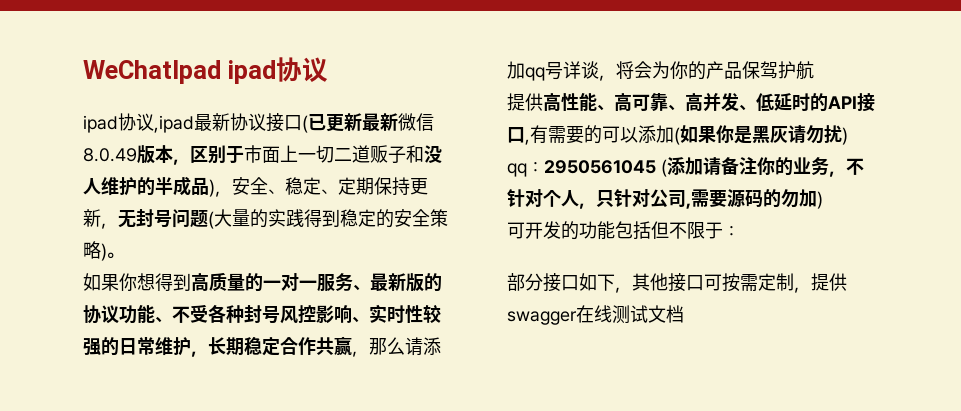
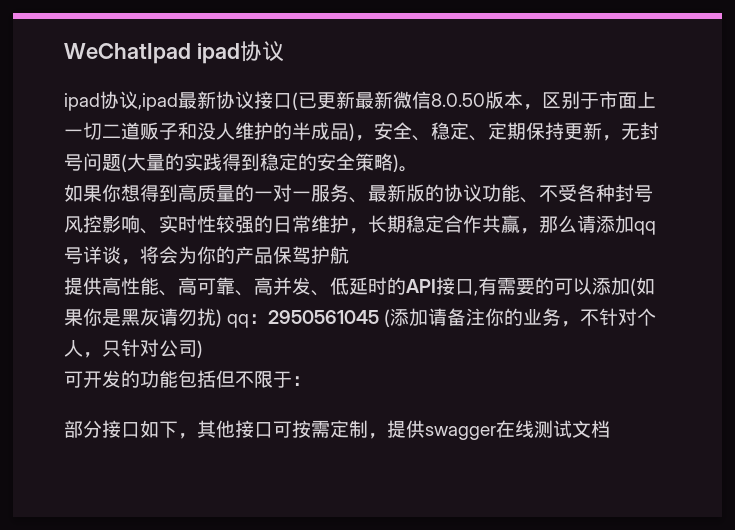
- ipad协议,ipad最新协议接口(已更新最新微信8.0.49版本，区别于市面上一切二道贩子和没人维护的半成品)，安全、稳定、定期保持更新，无封号问题(大量的实践得到稳定的安全策略)。
+ ipad协议,ipad最新协议接口(已更新最新微信8.0.50版本，区别于市面上一切二道贩子和没人维护的半成品)，安全、稳定、定期保持更新，无封号问题(大量的实践得到稳定的安全策略)。
- 提供高性能、高可靠、高并发、低延时的API接口,有需要的可以添加(如果你是黑灰请勿扰) qq：2950561045 (添加请备注你的业务，不针对个人，只针对公司,需要源码的勿加)
+ 提供高性能、高可靠、高并发、低延时的API接口,有需要的可以添加(如果你是黑灰请勿扰) qq：2950561045 (添加请备注你的业务，不针对个人，只针对公司)

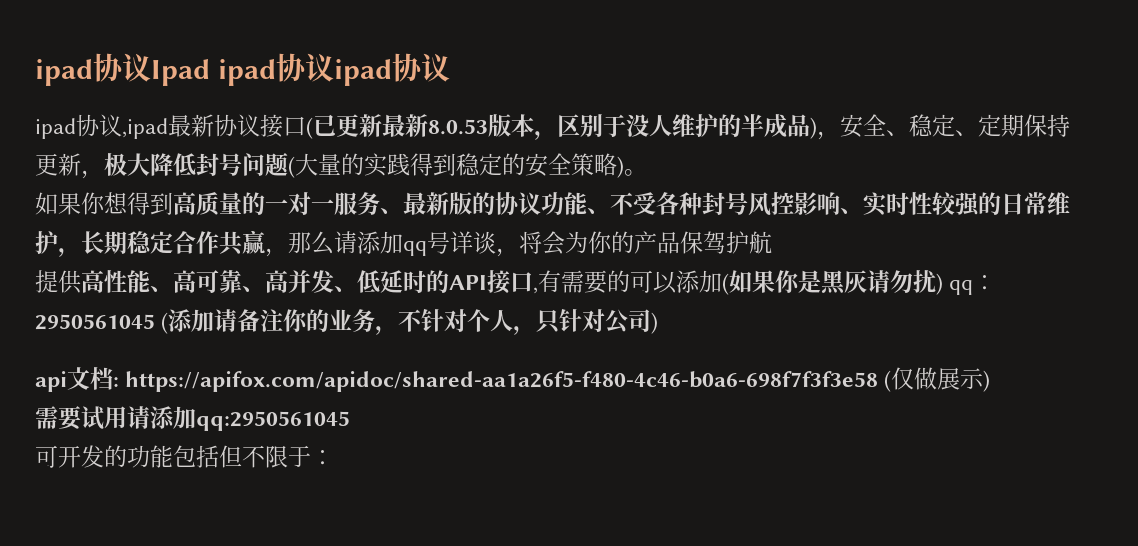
- WeChatIpad ipad协议
+ ipad协议Ipad ipad协议ipad协议
- ipad协议,ipad最新协议接口(已更新最新微信8.0.50版本，区别于市面上一切二道贩子和没人维护的半成品)，安全、稳定、定期保持更新，无封号问题(大量的实践得到稳定的安全策略)。
+ ipad协议,ipad最新协议接口(已更新最新8.0.53版本，区别于没人维护的半成品)，安全、稳定、定期保持更新，极大降低封号问题(大量的实践得到稳定的安全策略)。
+ api文档: https://apifox.com/apidoc/shared-aa1a26f5-f480-4c46-b0a6-698f7f3f3e58 (仅做展示)
+ 需要试用请添加qq:2950561045
- 部分接口如下，其他接口可按需定制，提供swagger在线测试文档

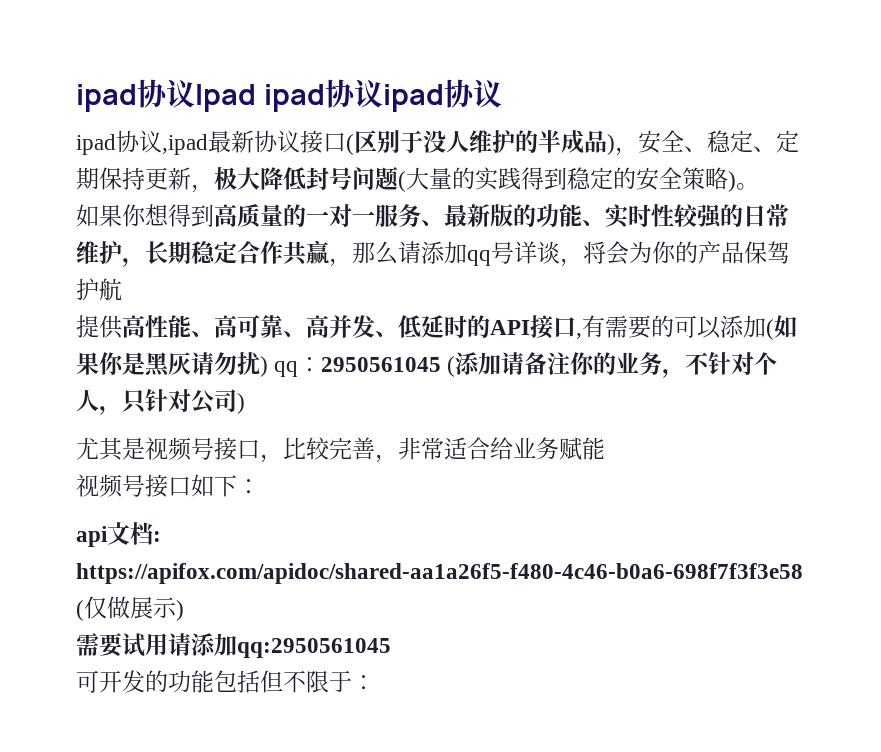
- ipad协议,ipad最新协议接口(已更新最新8.0.53版本，区别于没人维护的半成品)，安全、稳定、定期保持更新，极大降低封号问题(大量的实践得到稳定的安全策略)。
+ ipad协议,ipad最新协议接口(区别于没人维护的半成品)，安全、稳定、定期保持更新，极大降低封号问题(大量的实践得到稳定的安全策略)。
- 如果你想得到高质量的一对一服务、最新版的协议功能、不受各种封号风控影响、实时性较强的日常维护，长期稳定合作共赢，那么请添加qq号详谈，将会为你的产品保驾护航
+ 如果你想得到高质量的一对一服务、最新版的功能、实时性较强的日常维护，长期稳定合作共赢，那么请添加qq号详谈，将会为你的产品保驾护航
+ 尤其是视频号接口，比较完善，非常适合给业务赋能
+ 视频号接口如下：

